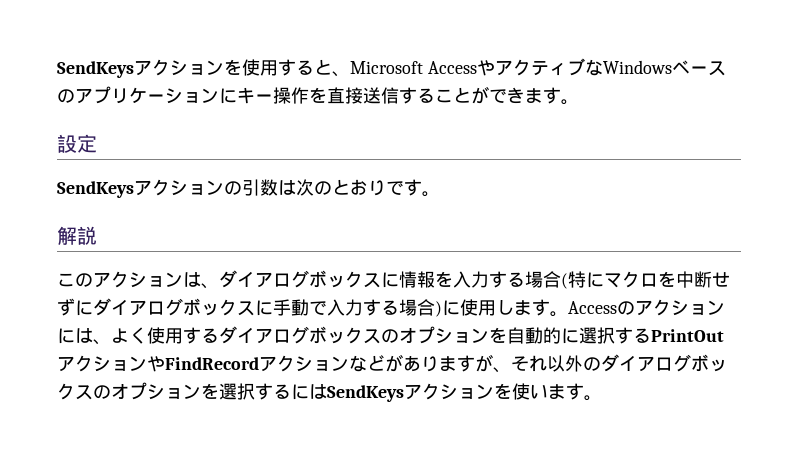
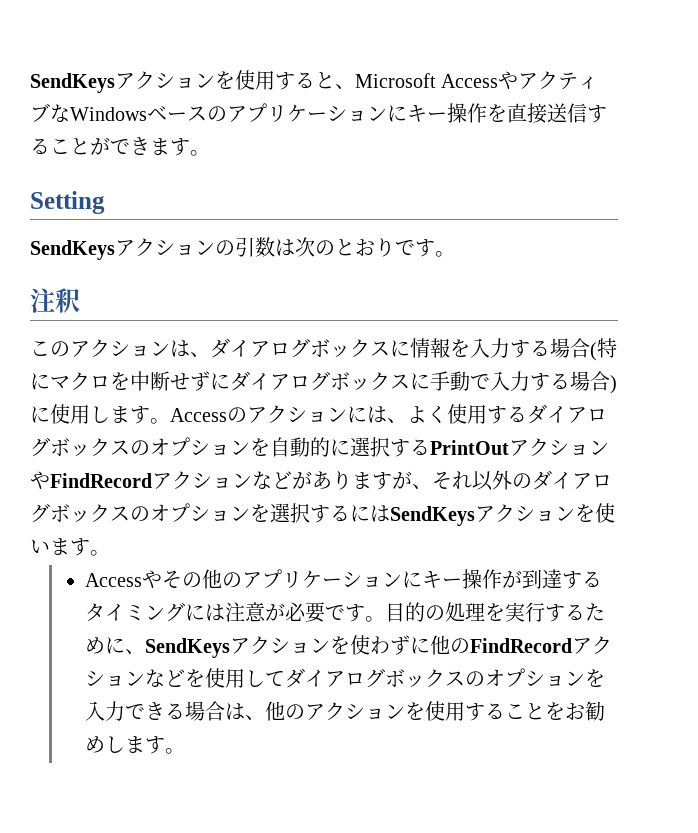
- 設定
+ Setting
- 解説
+ 注釈
+ Accessやその他のアプリケーションにキー操作が到達するタイミングには注意が必要です。目的の処理を実行するために、SendKeysアクションを使わずに他のFindRecordアクションなどを使用してダイアログボックスのオプションを入力できる場合は、他のアクションを使用することをお勧めします。

